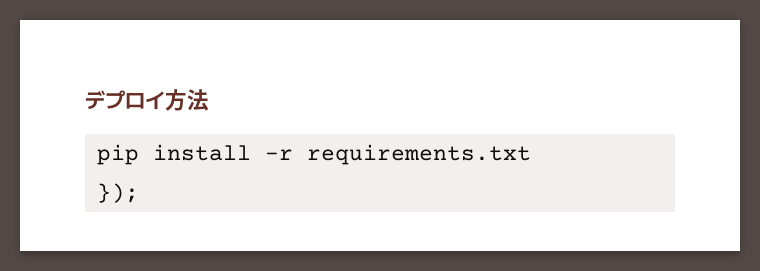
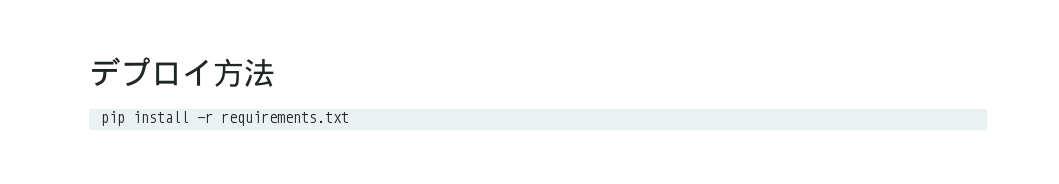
- });

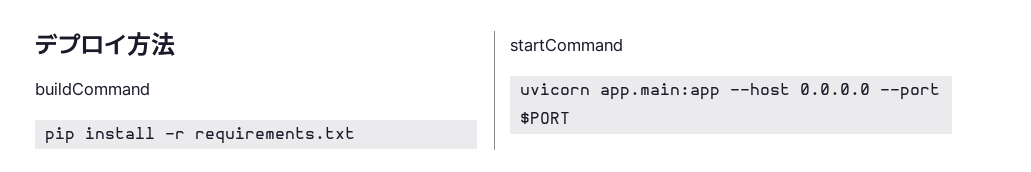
+ buildCommand
+ startCommand
+ uvicorn app.main:app --host 0.0.0.0 --port $PORT

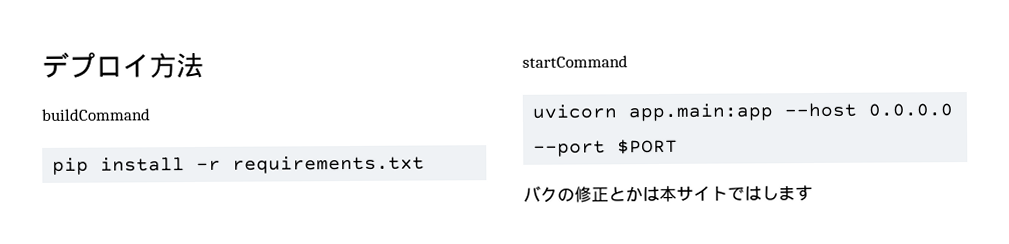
+ バクの修正とかは本サイトではします

